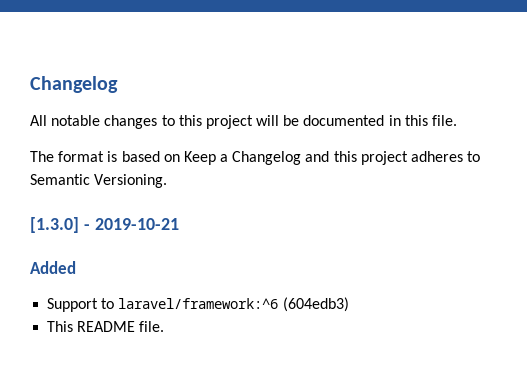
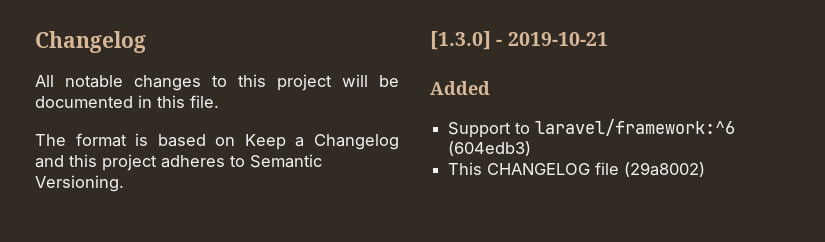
- This README file.
+ This CHANGELOG file (29a8002)

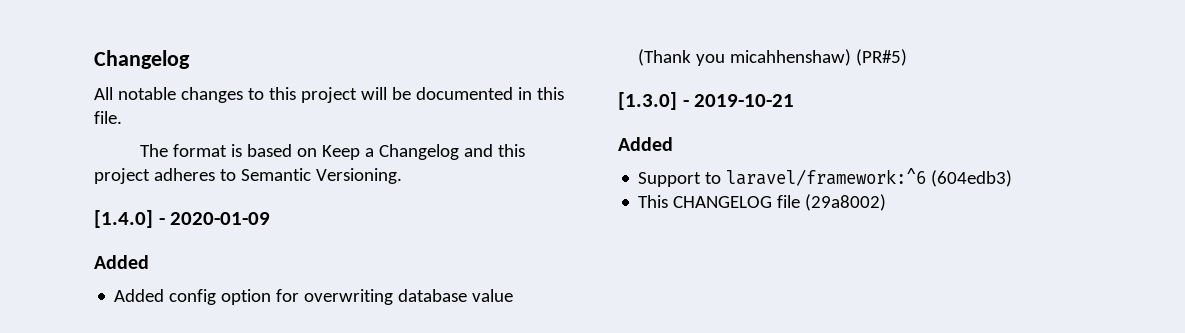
+ [1.4.0] - 2020-01-09
+ Added
+ Added config option for overwriting database value (Thank you micahhenshaw) (PR#5)

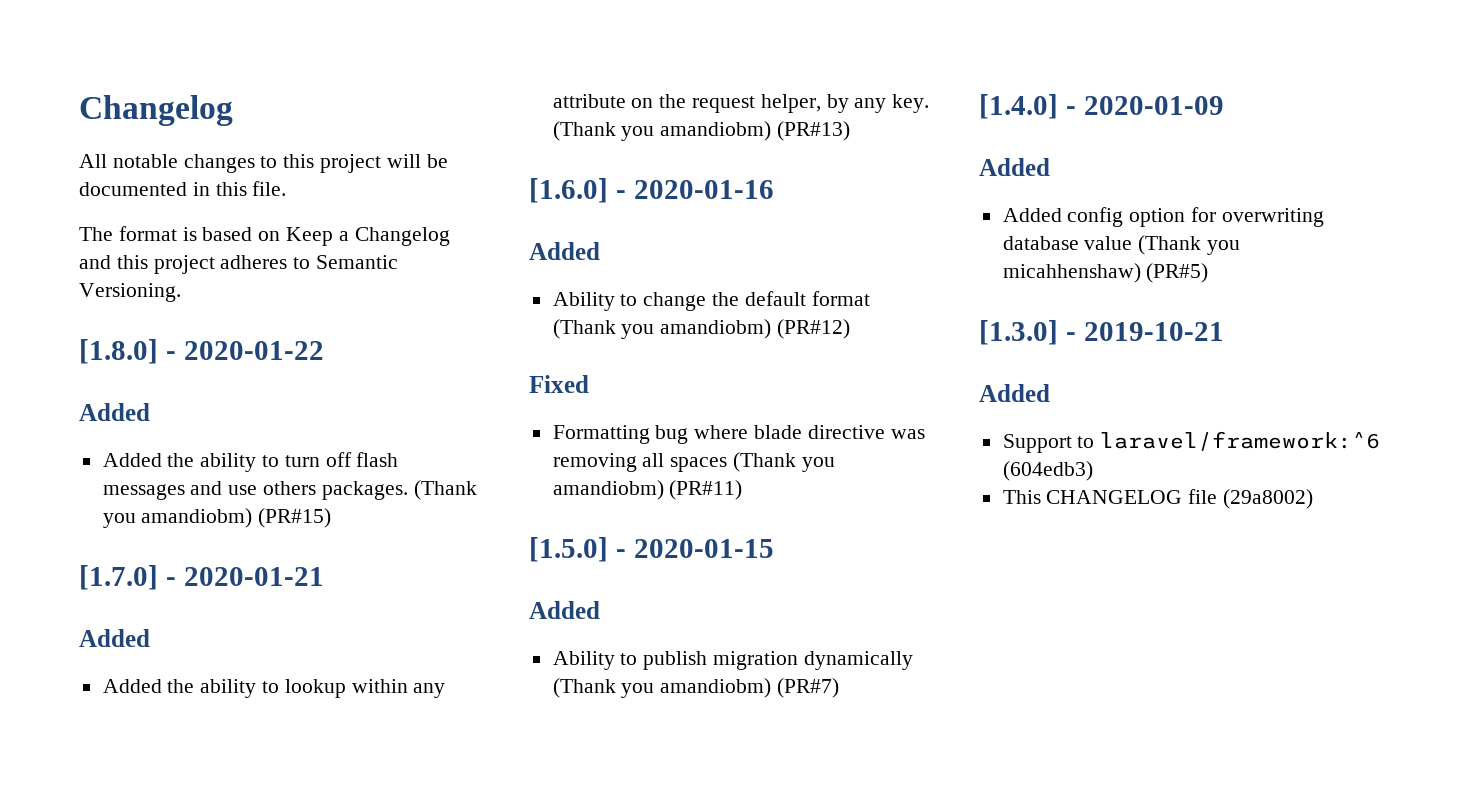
+ [1.8.0] - 2020-01-22
+ Added
+ Added the ability to turn off flash messages and use others packages. (Thank you amandiobm) (PR#15)
+ [1.7.0] - 2020-01-21
+ Added
+ Added the ability to lookup within any attribute on the request helper, by any key. (Thank you amandiobm) (PR#13)
+ [1.6.0] - 2020-01-16
+ Added
+ Ability to change the default format (Thank you amandiobm) (PR#12)
+ Fixed
+ Formatting bug where blade directive was removing all spaces (Thank you amandiobm) (PR#11)
+ [1.5.0] - 2020-01-15
+ Added
+ Ability to publish migration dynamically (Thank you amandiobm) (PR#7)

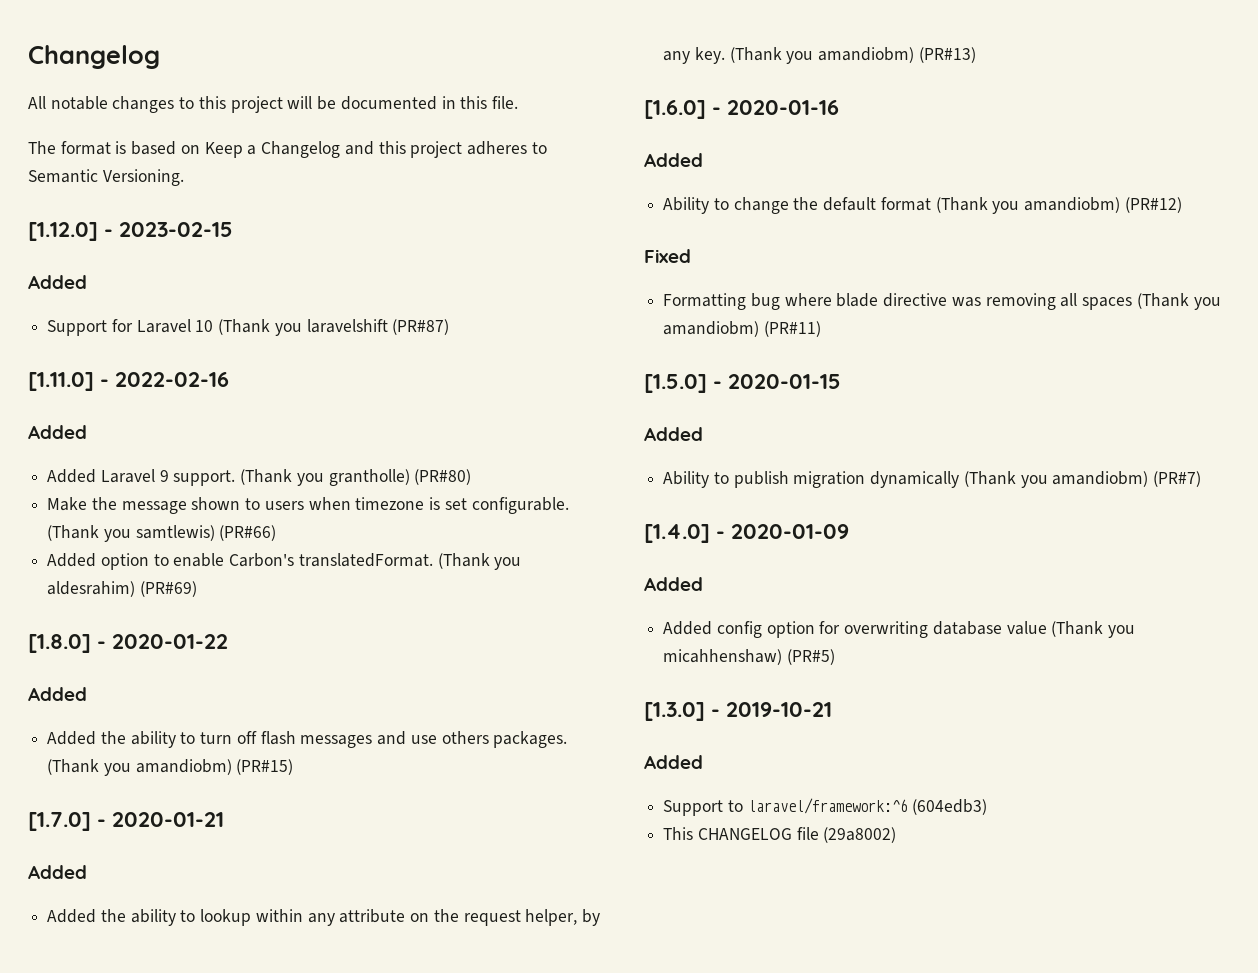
+ [1.12.0] - 2023-02-15
+ Added
+ Support for Laravel 10 (Thank you laravelshift (PR#87)
+ [1.11.0] - 2022-02-16
+ Added
+ Added Laravel 9 support. (Thank you grantholle) (PR#80)
+ Make the message shown to users when timezone is set configurable. (Thank you samtlewis) (PR#66)
+ Added option to enable Carbon's translatedFormat. (Thank you aldesrahim) (PR#69)

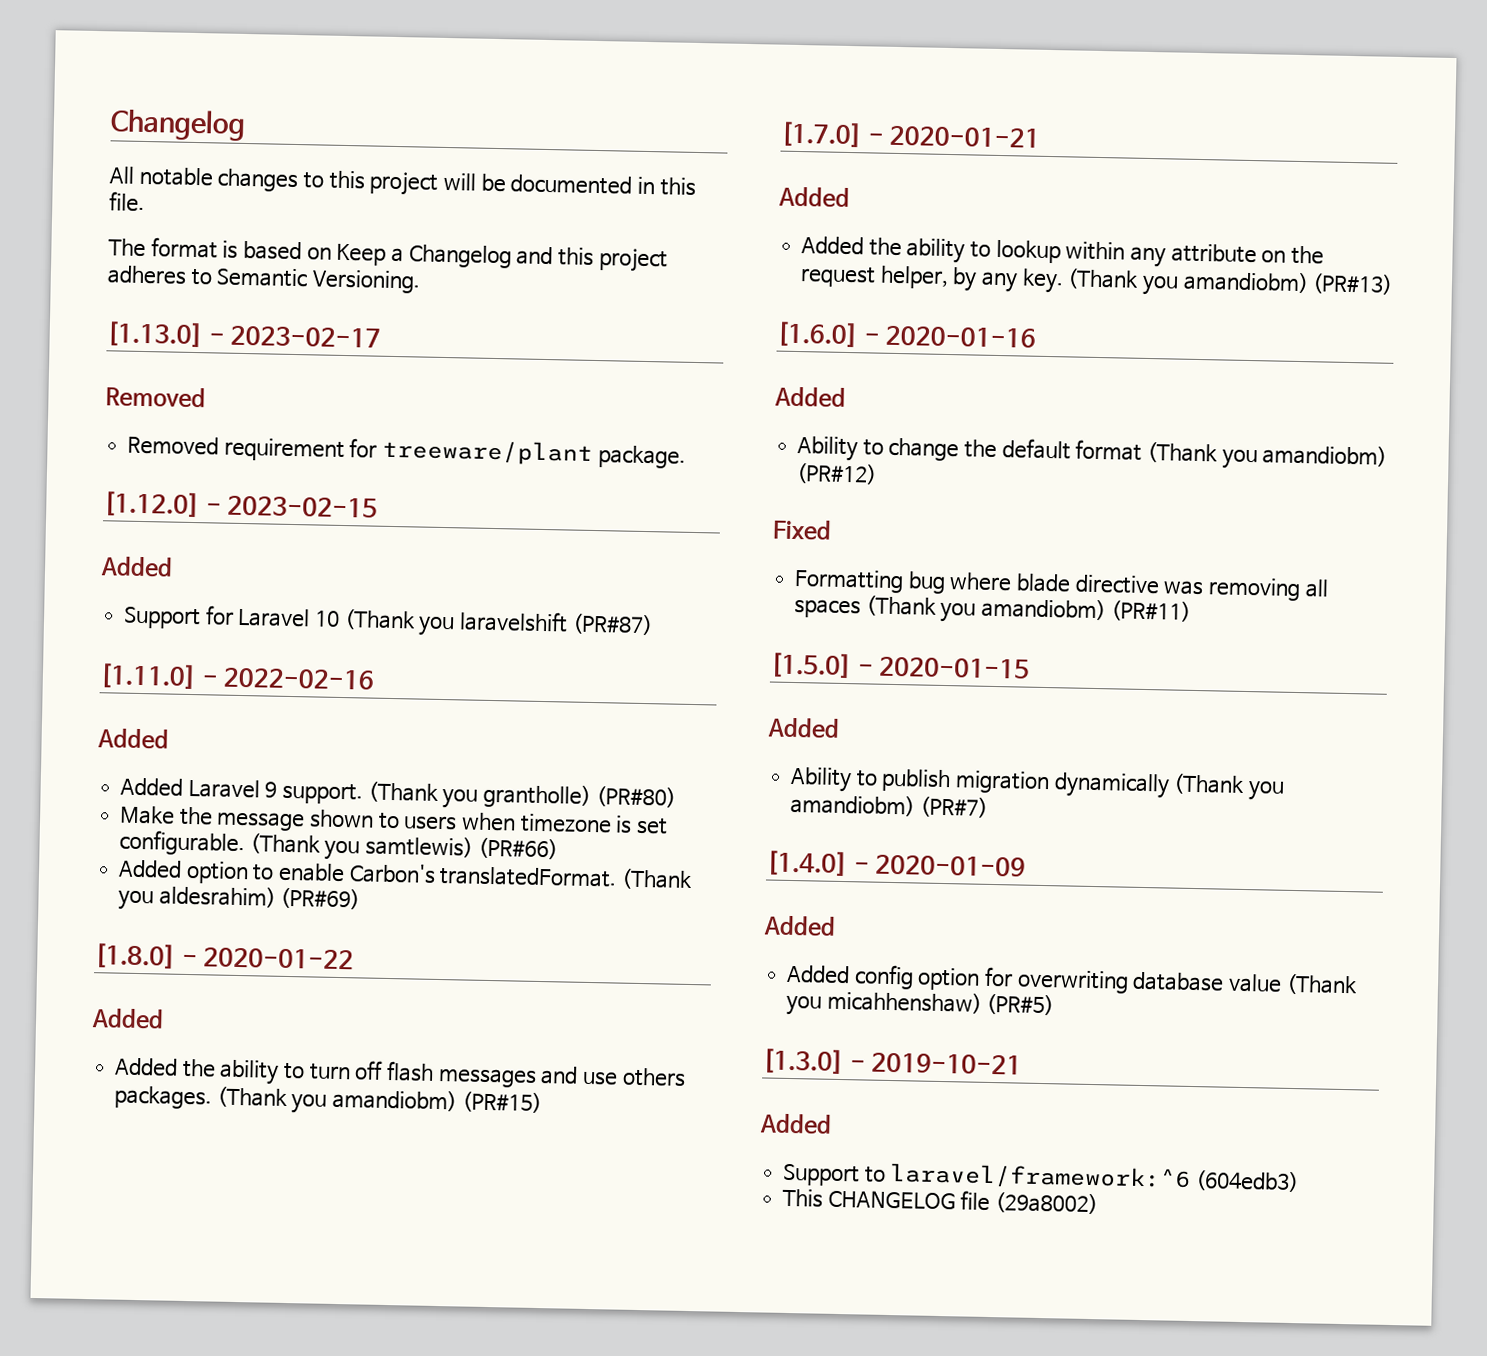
+ [1.13.0] - 2023-02-17
+ Removed
+ Removed requirement for treeware/plant package.

